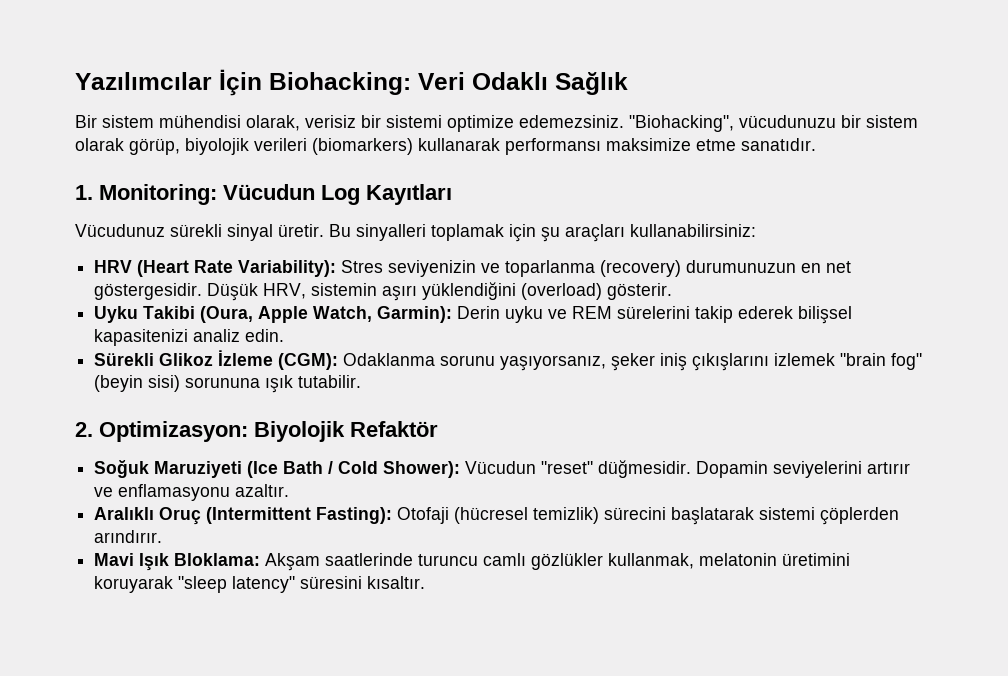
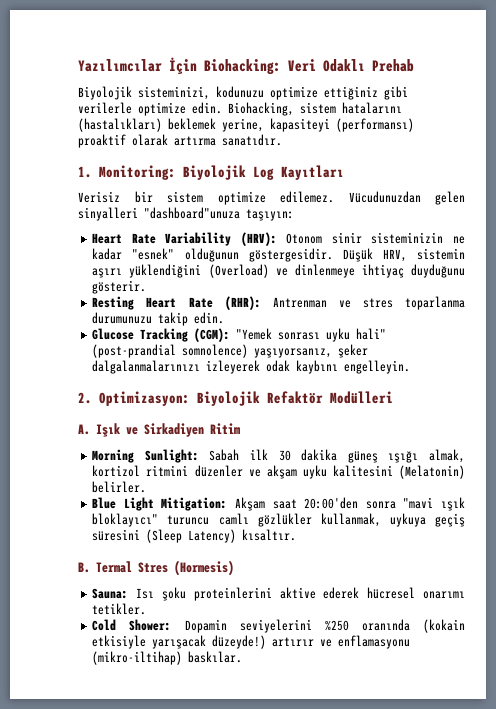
- Yazılımcılar İçin Biohacking: Veri Odaklı Sağlık
- Bir sistem mühendisi olarak, verisiz bir sistemi optimize edemezsiniz. "Biohacking", vücudunuzu bir sistem olarak görüp, biyolojik verileri (biomarkers) kullanarak performansı maksimize etme sanatıdır.
+ Yazılımcılar İçin Biohacking: Veri Odaklı Prehab
+ Biyolojik sisteminizi, kodunuzu optimize ettiğiniz gibi verilerle optimize edin. Biohacking, sistem hatalarını (hastalıkları) beklemek yerine, kapasiteyi (performansı) proaktif olarak artırma sanatıdır.
- 1. Monitoring: Vücudun Log Kayıtları
+ 1. Monitoring: Biyolojik Log Kayıtları
- Vücudunuz sürekli sinyal üretir. Bu sinyalleri toplamak için şu araçları kullanabilirsiniz:
- HRV (Heart Rate Variability): Stres seviyenizin ve toparlanma (recovery) durumunuzun en net göstergesidir.
+ Verisiz bir sistem optimize edilemez. Vücudunuzdan gelen sinyalleri "dashboard"unuza taşıyın:
+ Heart Rate Variability (HRV): Otonom sinir sisteminizin ne kadar "esnek" olduğunun göstergesidir.
- Düşük HRV, sistemin aşırı yüklendiğini (overload) gösterir.
- Uyku Takibi (Oura, Apple Watch, Garmin): Derin uyku ve REM sürelerini takip ederek bilişsel kapasitenizi analiz edin.
- Sürekli Glikoz İzleme (CGM): Odaklanma sorunu yaşıyorsanız, şeker iniş çıkışlarını izlemek "brain fog" (beyin sisi) sorununa ışık tutabilir.
- 2. Optimizasyon: Biyolojik Refaktör
- Soğuk Maruziyeti (Ice Bath / Cold Shower): Vücudun "reset" düğmesidir. Dopamin seviyelerini artırır ve enflamasyonu azaltır.
- Aralıklı Oruç (Intermittent Fasting): Otofaji (hücresel temizlik) sürecini başlatarak sistemi çöplerden arındırır.
- Mavi Işık Bloklama: Akşam saatlerinde turuncu camlı gözlükler kullanmak, melatonin üretimini koruyarak "sleep latency" süresini kısaltır.
+ Düşük HRV, sistemin aşırı yüklendiğini (Overload) ve dinlenmeye ihtiyaç duyduğunu gösterir.
+ Resting Heart Rate (RHR): Antrenman ve stres toparlanma durumunuzu takip edin.
+ Glucose Tracking (CGM): "Yemek sonrası uyku hali" (post-prandial somnolence) yaşıyorsanız, şeker dalgalanmalarınızı izleyerek odak kaybını engelleyin.
+ 2. Optimizasyon: Biyolojik Refaktör Modülleri
+ A. Işık ve Sirkadiyen Ritim
+ Morning Sunlight: Sabah ilk 30 dakika güneş ışığı almak, kortizol ritmini düzenler ve akşam uyku kalitesini (Melatonin) belirler.
+ Blue Light Mitigation: Akşam saat 20:00'den sonra "mavi ışık bloklayıcı" turuncu camlı gözlükler kullanmak, uykuya geçiş süresini (Sleep Latency) kısaltır.
+ B. Termal Stres (Hormesis)
+ Sauna: Isı şoku proteinlerini aktive ederek hücresel onarımı tetikler.
+ Cold Shower: Dopamin seviyelerini %250 oranında (kokain etkisiyle yarışacak düzeyde!) artırır ve enflamasyonu (mikro-iltihap) baskılar.

